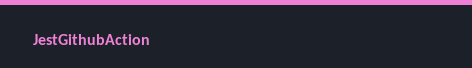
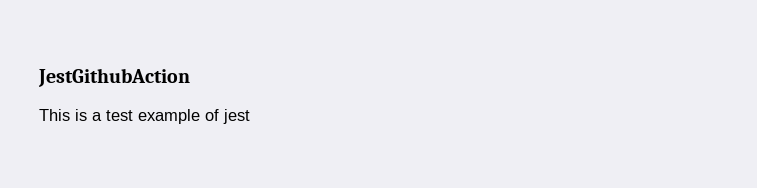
+ This is a test example of jest

